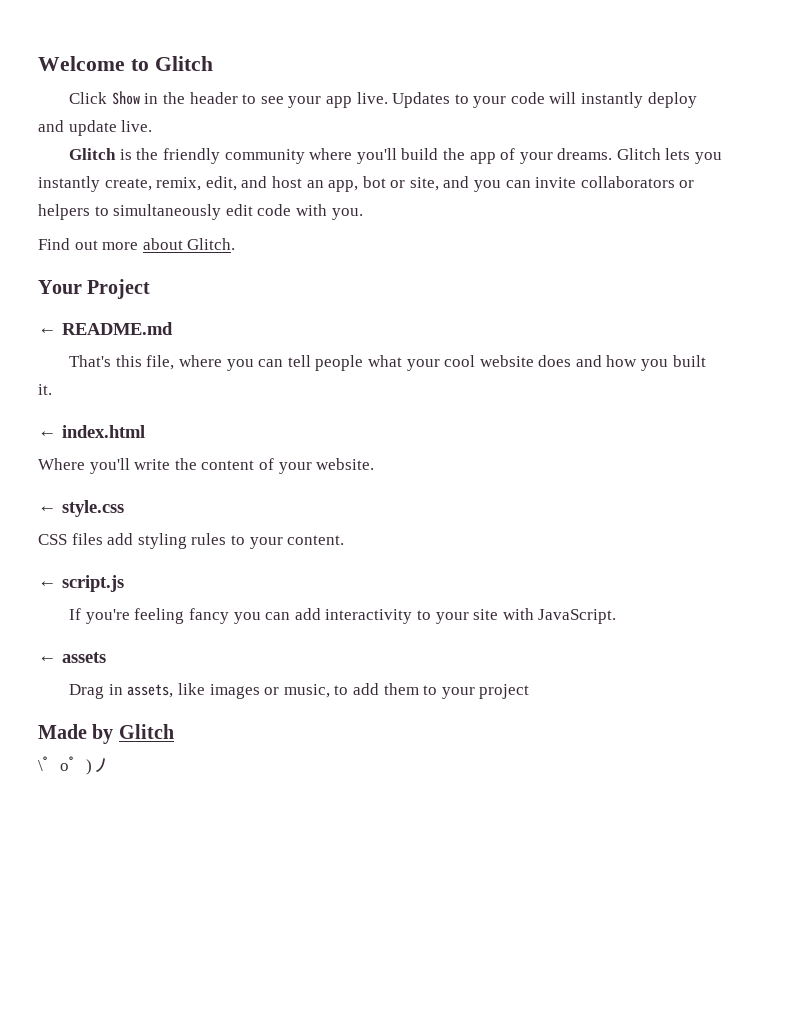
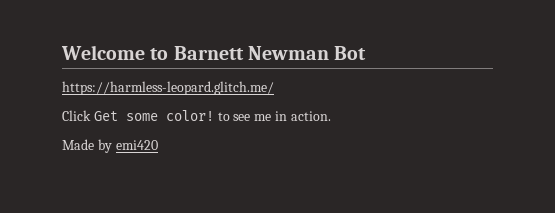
- Welcome to Glitch
- Click Show in the header to see your app live. Updates to your code will instantly deploy and update live.
- Glitch is the friendly community where you'll build the app of your dreams. Glitch lets you instantly create, remix, edit, and host an app, bot or site, and you can invite collaborators or helpers to simultaneously edit code with you.
- Find out more about Glitch.
- Your Project
- ← README.md
- That's this file, where you can tell people what your cool website does and how you built it.
- ← index.html
- Where you'll write the content of your website.
- ← style.css
- CSS files add styling rules to your content.
- ← script.js
- If you're feeling fancy you can add interactivity to your site with JavaScript.
- ← assets
- Drag in assets, like images or music, to add them to your project
- Made by Glitch
- \゜o゜)ノ
+ Welcome to Barnett Newman Bot
+ https://harmless-leopard.glitch.me/
+ Click Get some color! to see me in action.
+ Made by emi420

